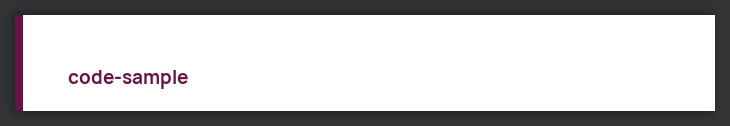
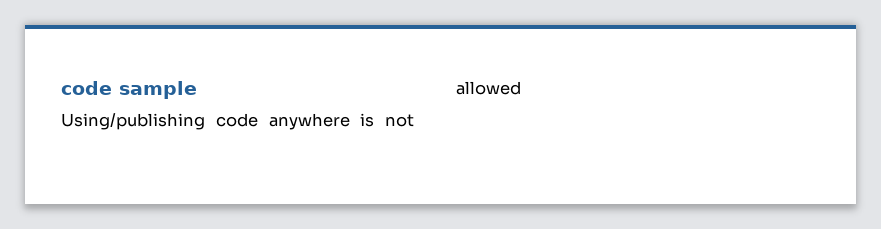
- code-sample
+ code sample
+ Using/publishing code anywhere is not allowed

